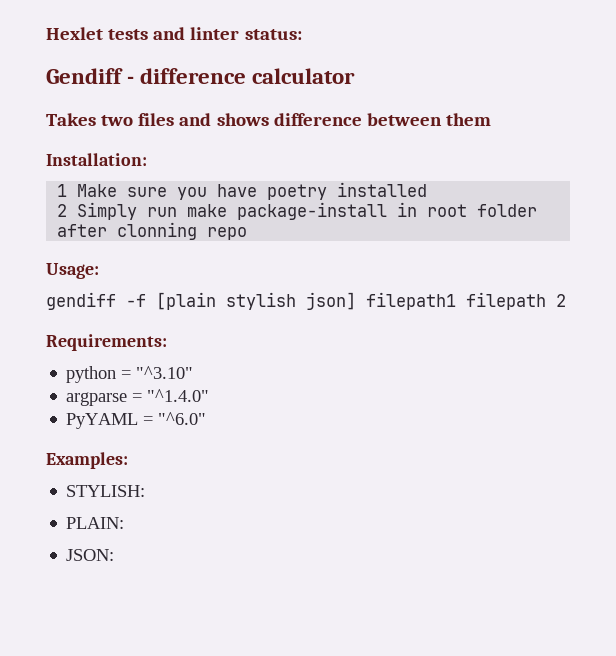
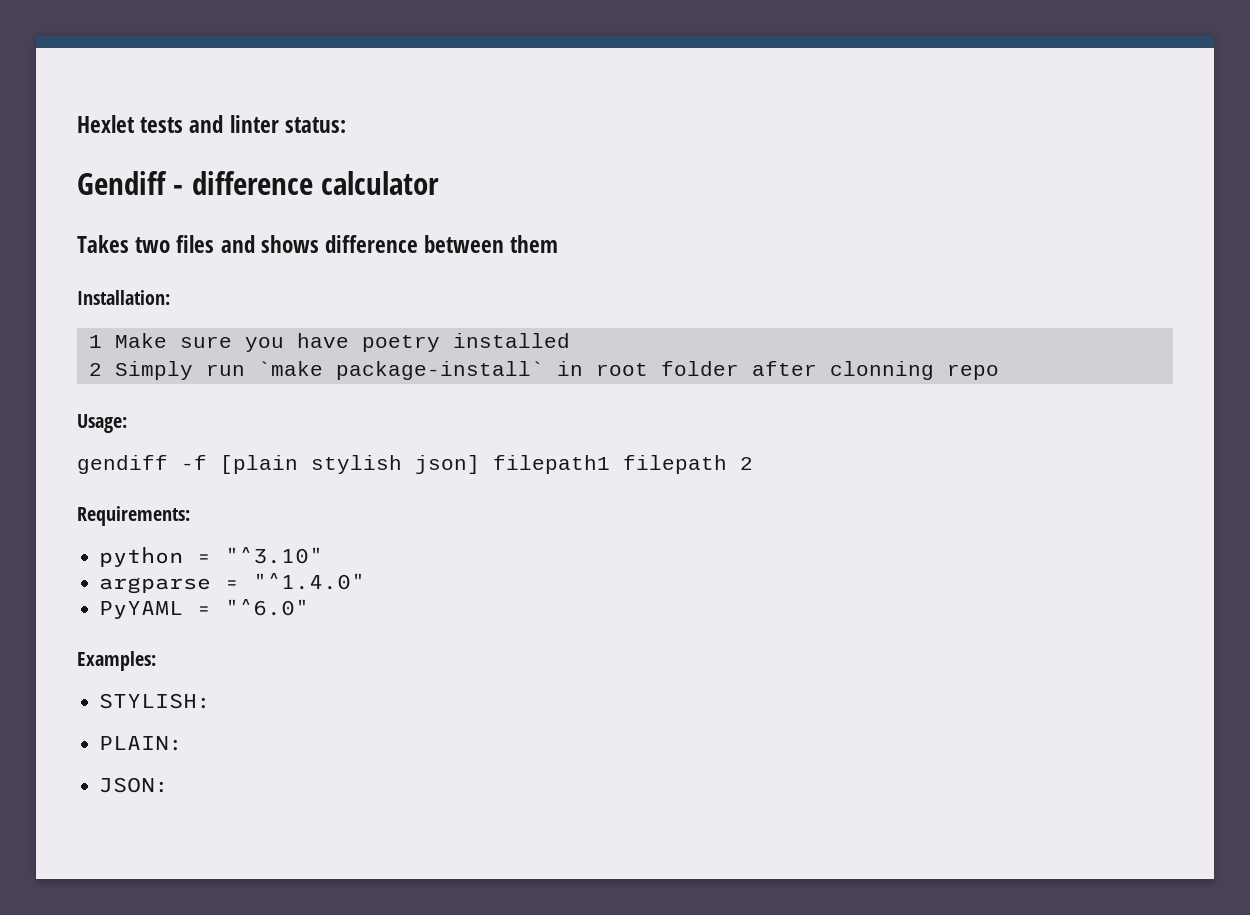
- 2 Simply run make package-install in root folder after clonning repo
+ 2 Simply run `make package-install` in root folder after clonning repo

